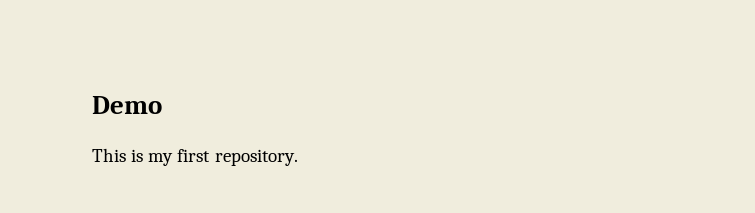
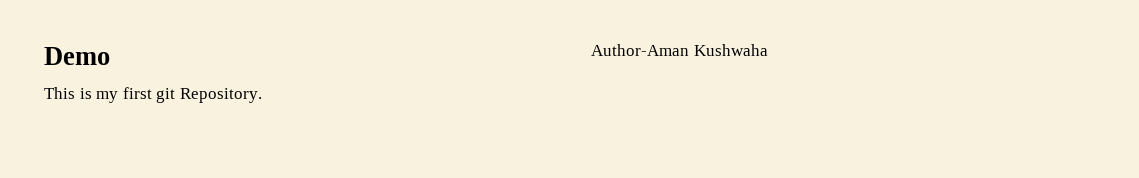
- This is my first repository.
+ This is my first git Repository.
+ Author-Aman Kushwaha

